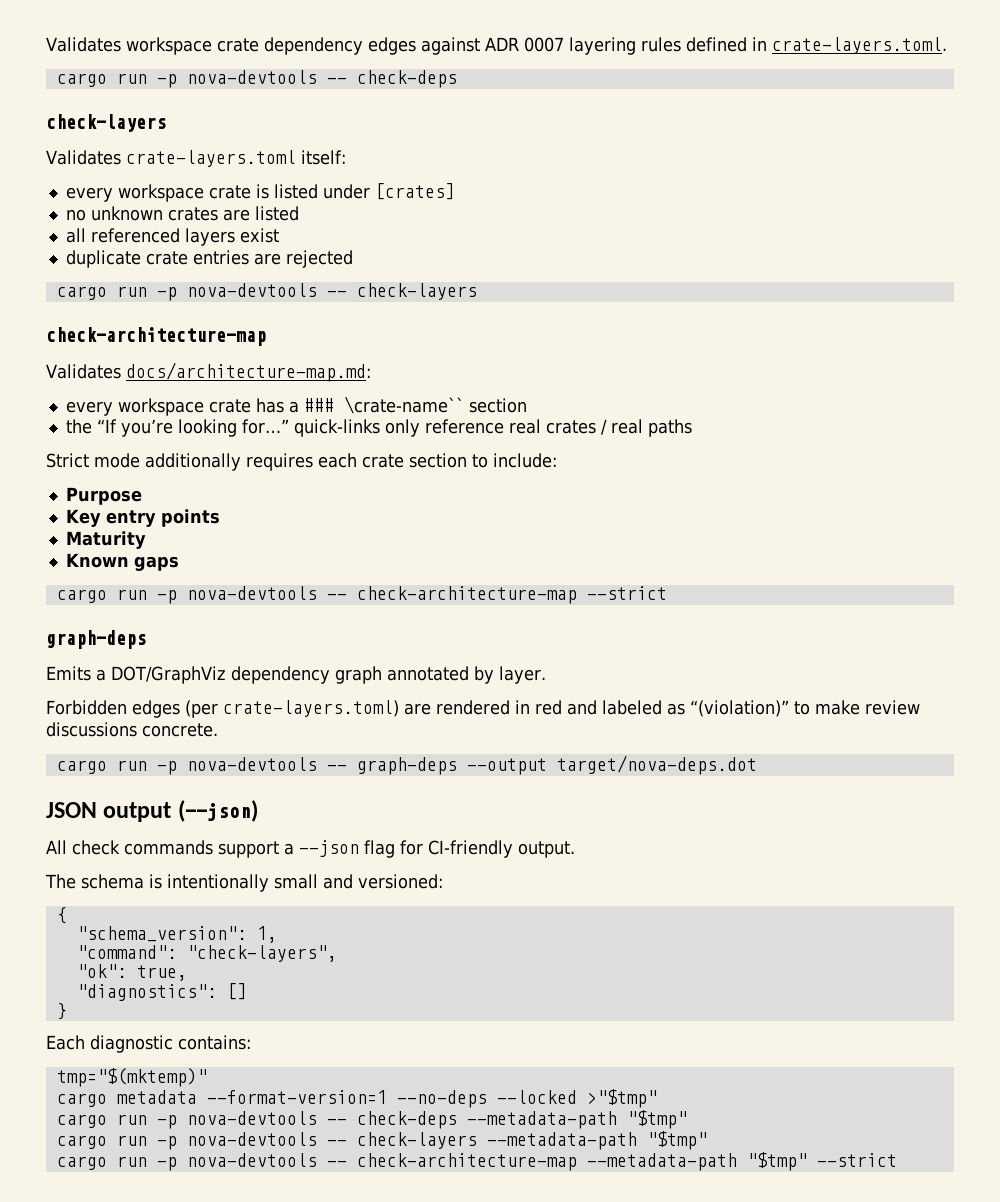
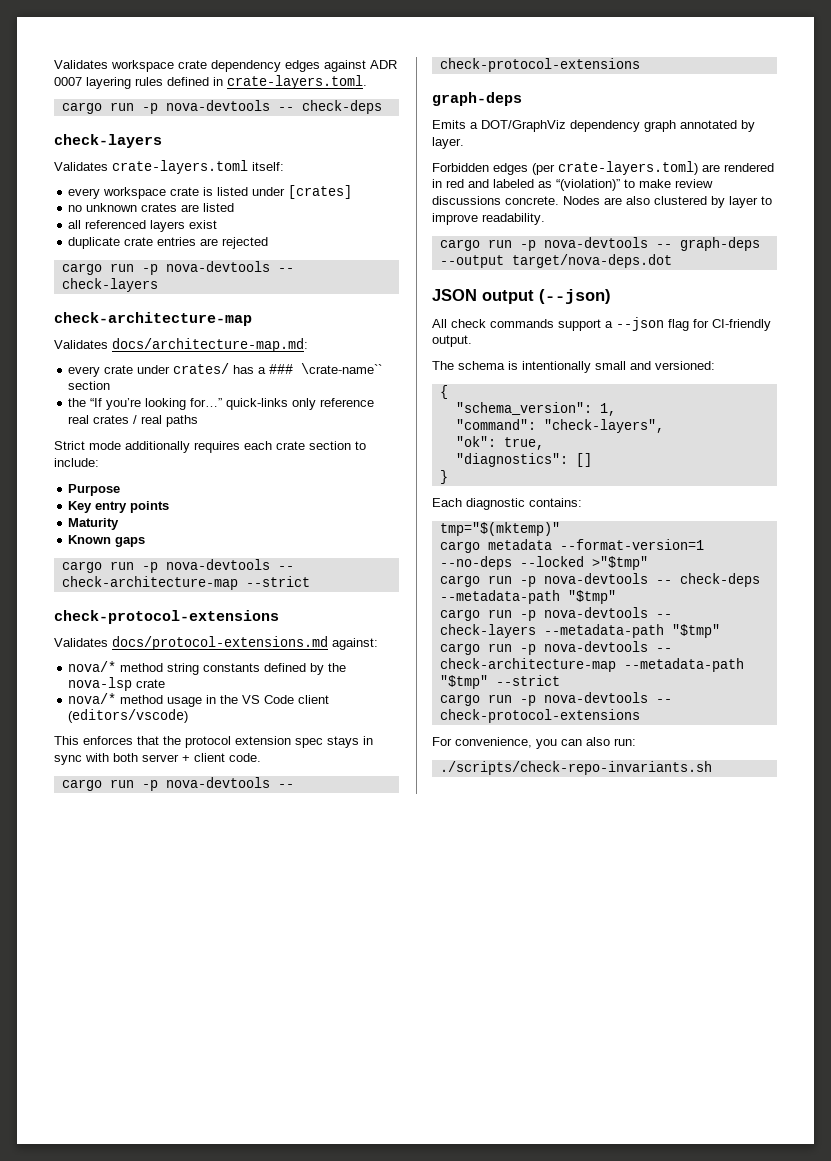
- every workspace crate has a ### \crate-name`` section
+ every crate under crates/ has a ### \crate-name`` section
  cargo run -p nova-devtools -- check-architecture-map --strict
+ check-protocol-extensions
+ Validates docs/protocol-extensions.md against:
+ nova/* method string constants defined by the nova-lsp crate
+ nova/* method usage in the VS Code client (editors/vscode)
+ This enforces that the protocol extension spec stays in sync with both server + client code.
+ cargo run -p nova-devtools -- check-protocol-extensions
+ Nodes are also clustered by layer to improve readability.
  cargo run -p nova-devtools -- check-architecture-map --metadata-path "$tmp" --strict
+ cargo run -p nova-devtools -- check-protocol-extensions
+ For convenience, you can also run:
+ ./scripts/check-repo-invariants.sh

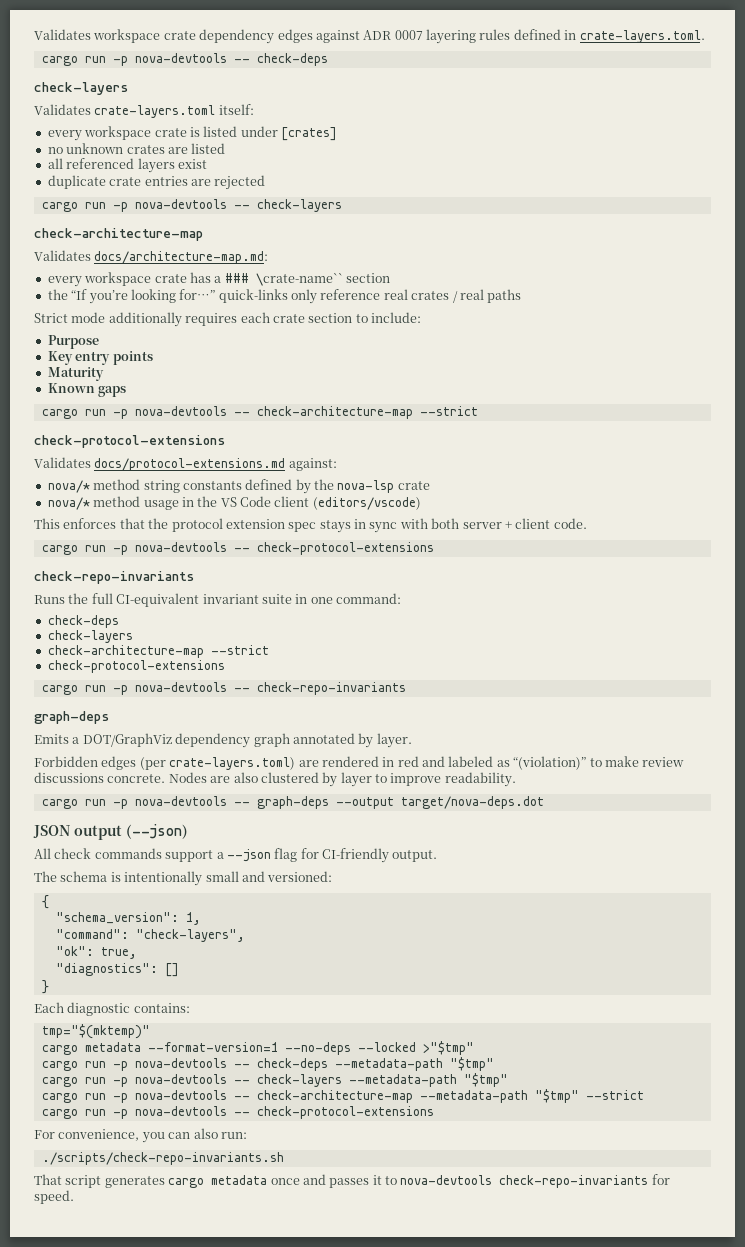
- every crate under crates/ has a ### \crate-name`` section
+ every workspace crate has a ### \crate-name`` section
  This enforces that the protocol extension spec stays in sync with both server + client code.
  cargo run -p nova-devtools -- check-protocol-extensions
+ check-repo-invariants
+ Runs the full CI-equivalent invariant suite in one command:
+ check-deps
+ check-layers
+ check-architecture-map --strict
+ check-protocol-extensions
+ cargo run -p nova-devtools -- check-repo-invariants
+ That script generates cargo metadata once and passes it to nova-devtools check-repo-invariants for speed.

